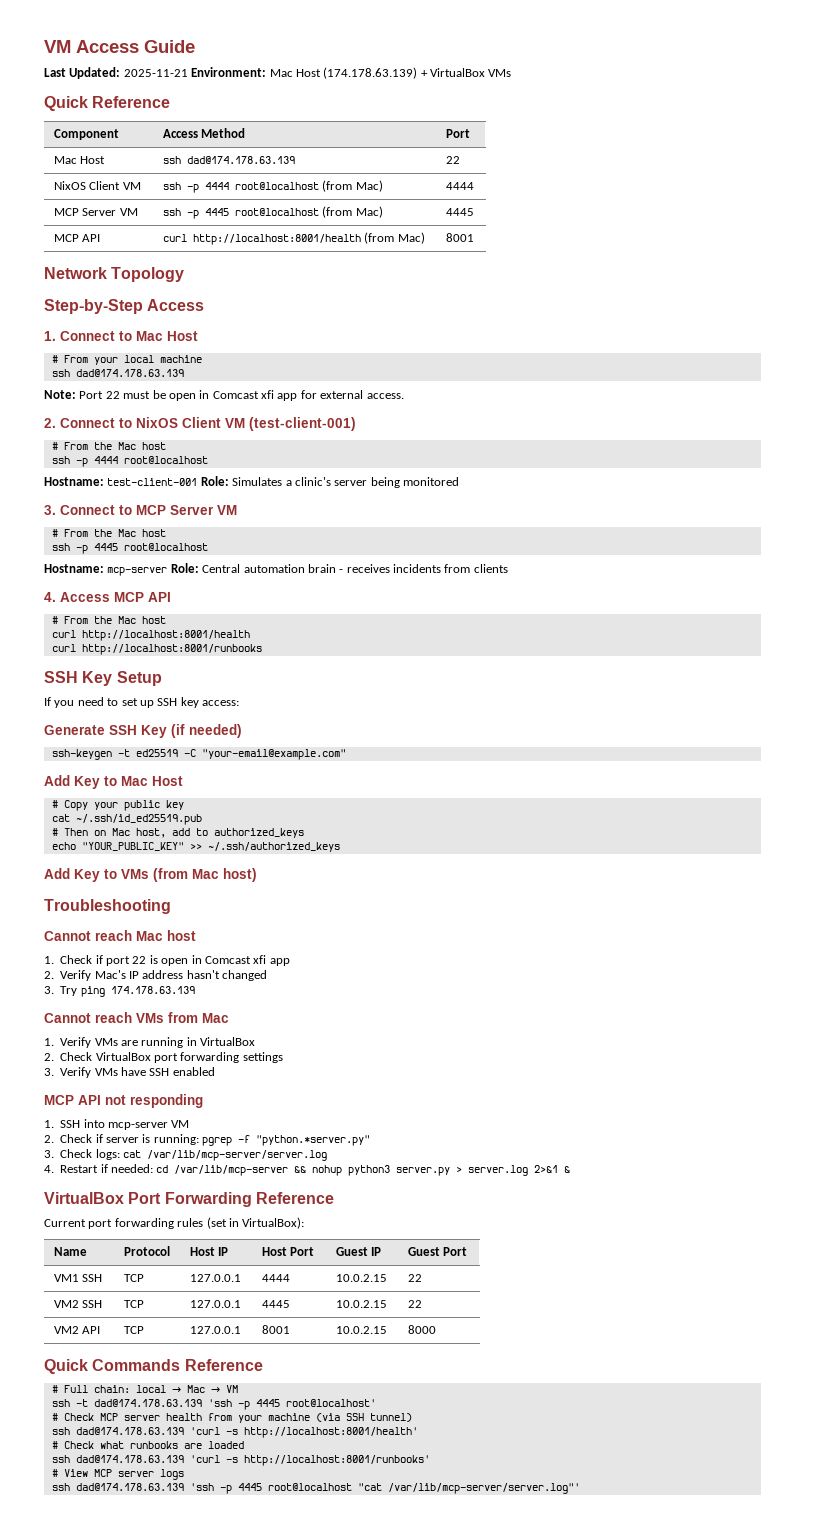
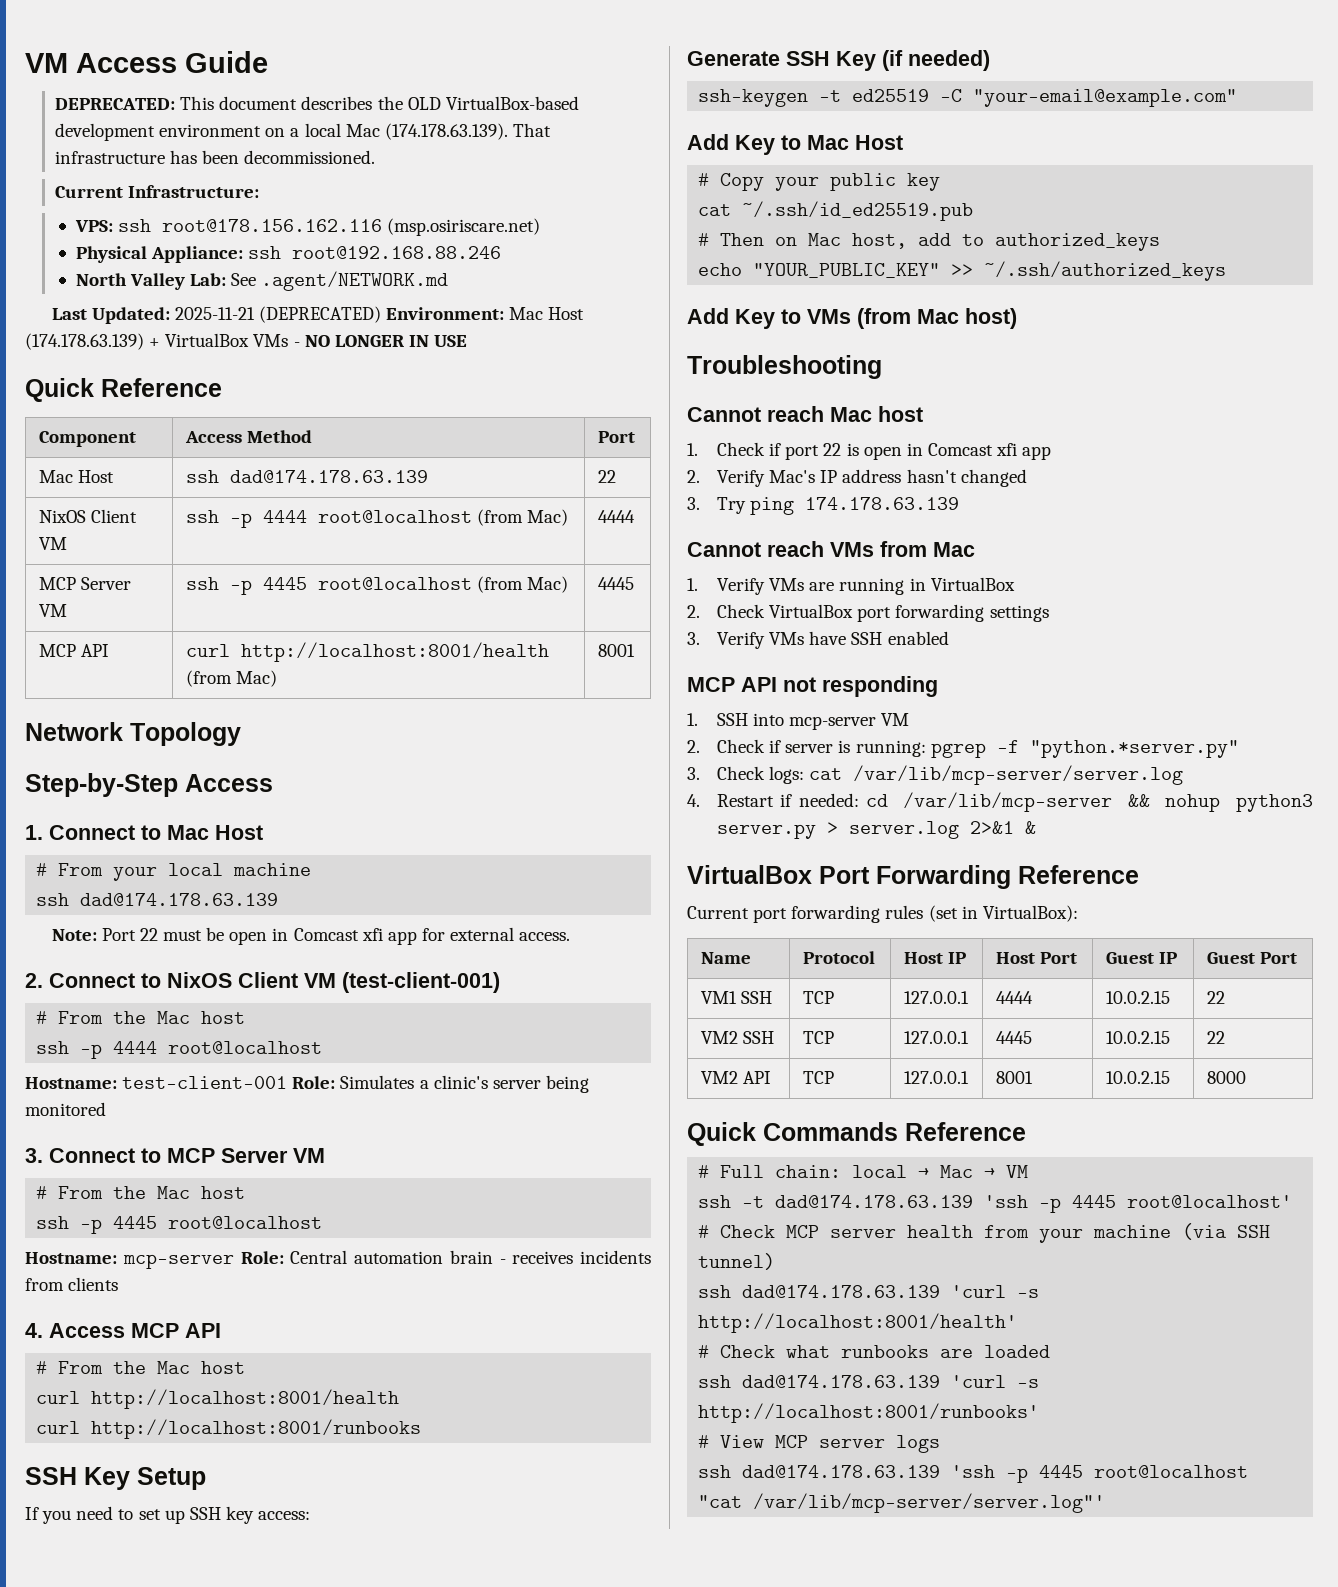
+ DEPRECATED: This document describes the OLD VirtualBox-based development environment on a local Mac (174.178.63.139). That infrastructure has been decommissioned.
+ Current Infrastructure:
+ VPS: ssh root@178.156.162.116 (msp.osiriscare.net)
+ Physical Appliance: ssh root@192.168.88.246
+ North Valley Lab: See .agent/NETWORK.md
- Last Updated: 2025-11-21 Environment: Mac Host (174.178.63.139) + VirtualBox VMs
+ Last Updated: 2025-11-21 (DEPRECATED) Environment: Mac Host (174.178.63.139) + VirtualBox VMs - NO LONGER IN USE

